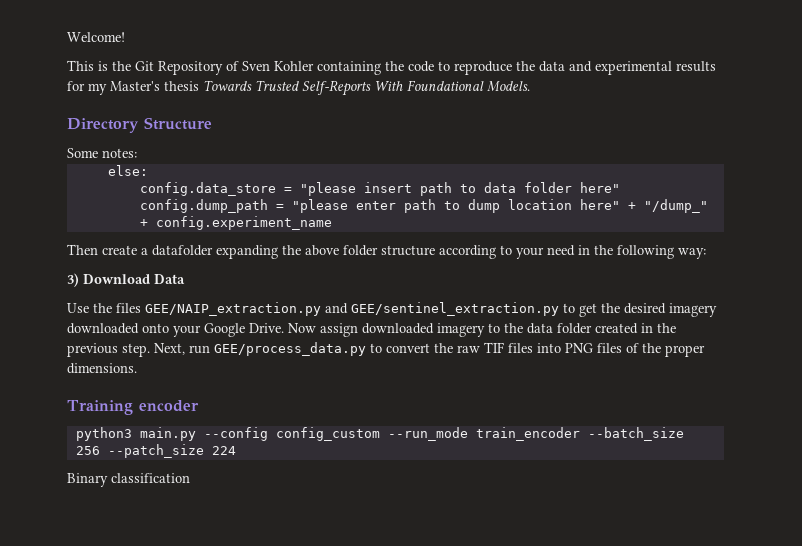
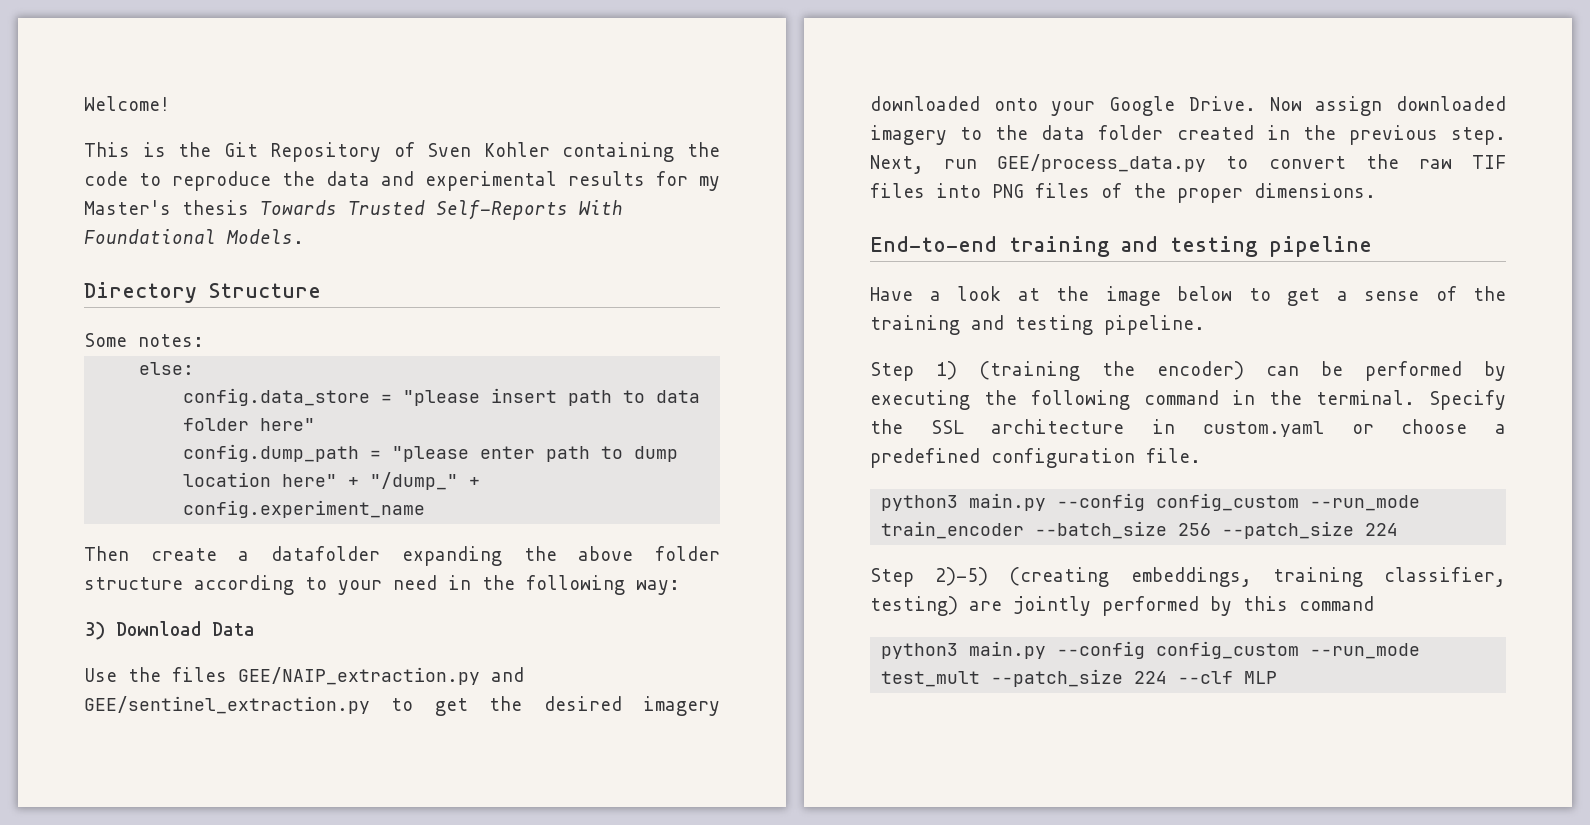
- Training encoder
+ End-to-end training and testing pipeline
+ Have a look at the image below to get a sense of the training and testing pipeline.
+ Step 1) (training the encoder) can be performed by executing the following command in the terminal. Specify the SSL architecture in custom.yaml or choose a predefined configuration file.
- Binary classification
+ Step 2)-5) (creating embeddings, training classifier, testing) are jointly performed by this command
+ python3 main.py --config config_custom --run_mode test_mult --patch_size 224 --clf MLP

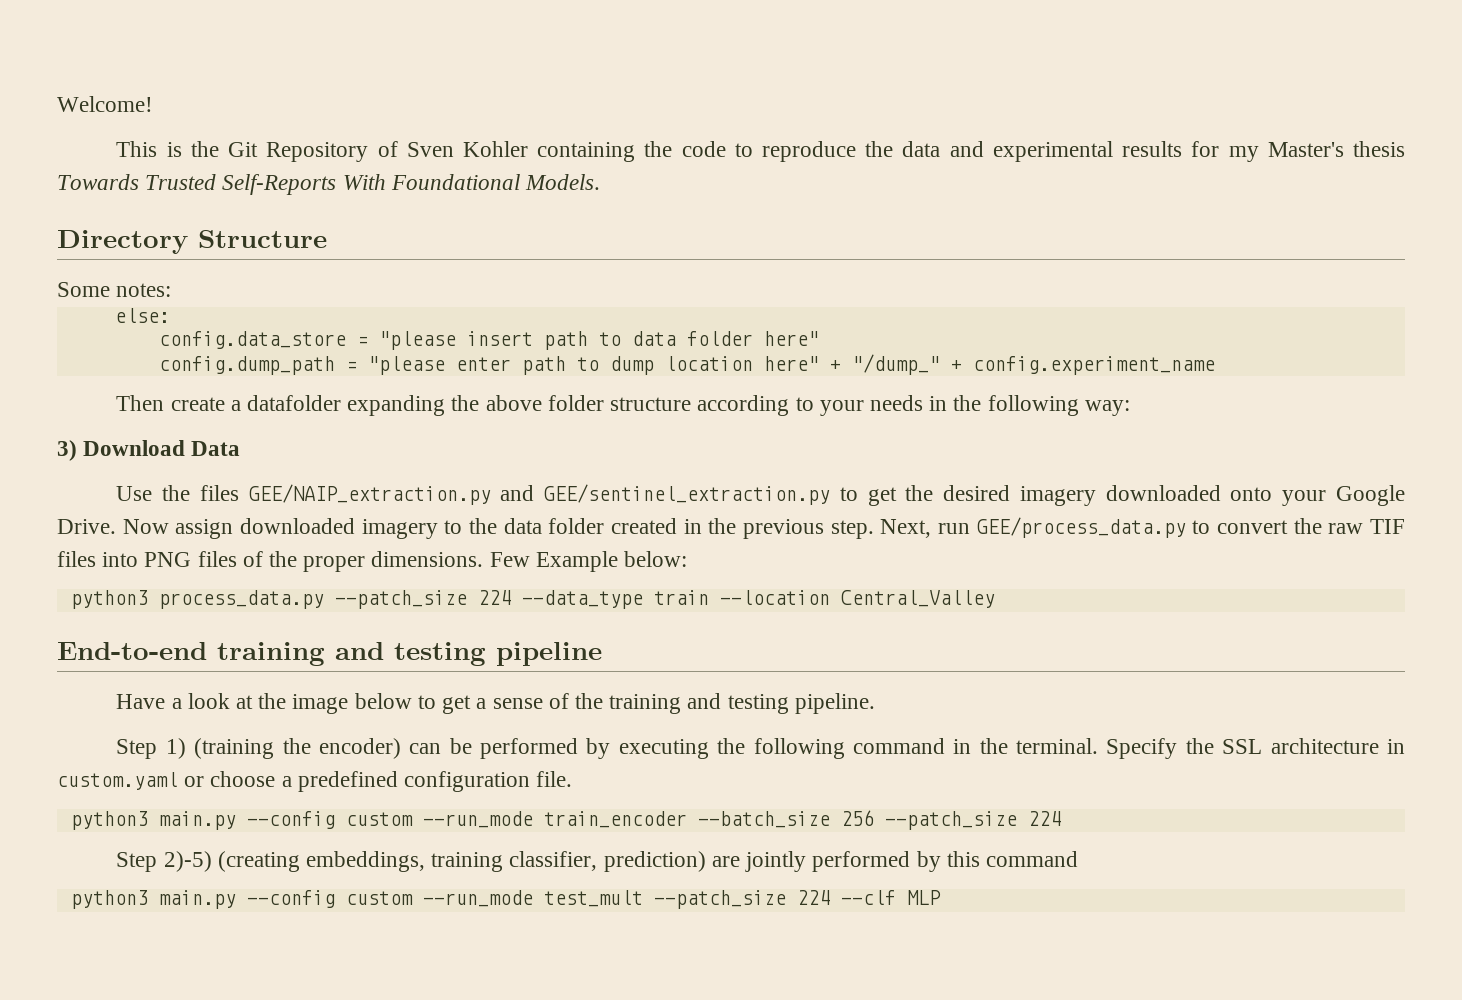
- Then create a datafolder expanding the above folder structure according to your need in the following way:
+ Then create a datafolder expanding the above folder structure according to your needs in the following way:
+ Few Example below:
+ python3 process_data.py --patch_size 224 --data_type train --location Central_Valley
- python3 main.py --config config_custom --run_mode train_encoder --batch_size 256 --patch_size 224
+ python3 main.py --config custom --run_mode train_encoder --batch_size 256 --patch_size 224
- Step 2)-5) (creating embeddings, training classifier, testing) are jointly performed by this command
+ Step 2)-5) (creating embeddings, training classifier, prediction) are jointly performed by this command
- python3 main.py --config config_custom --run_mode test_mult --patch_size 224 --clf MLP
+ python3 main.py --config custom --run_mode test_mult --patch_size 224 --clf MLP

